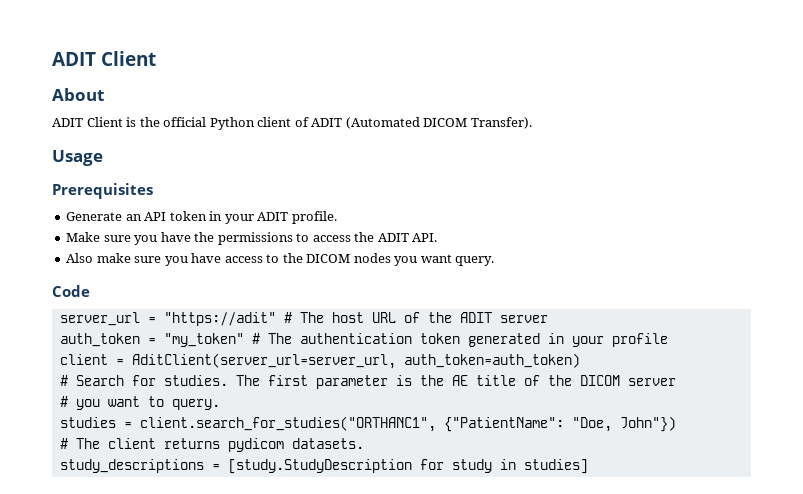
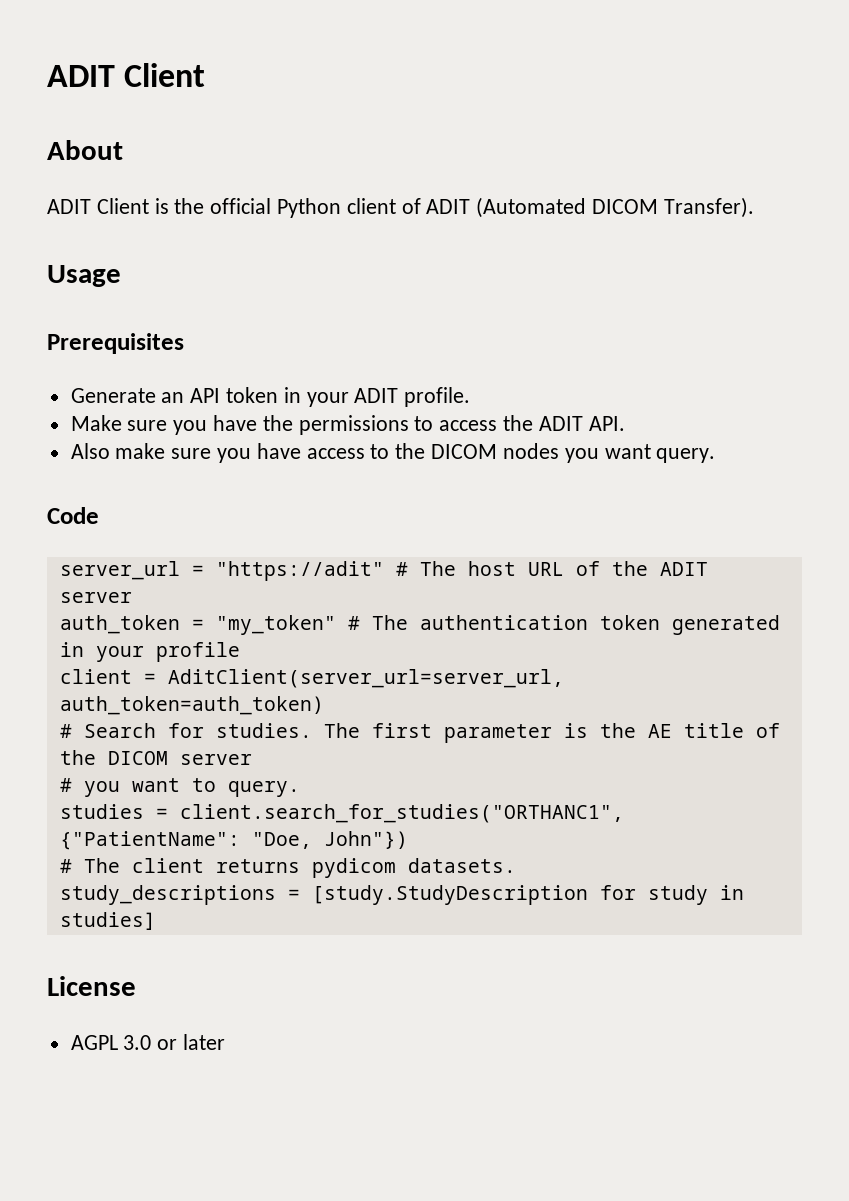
+ License
+ AGPL 3.0 or later

